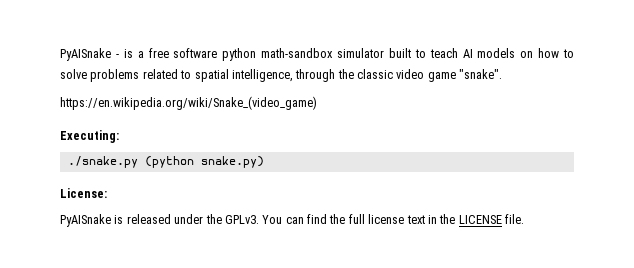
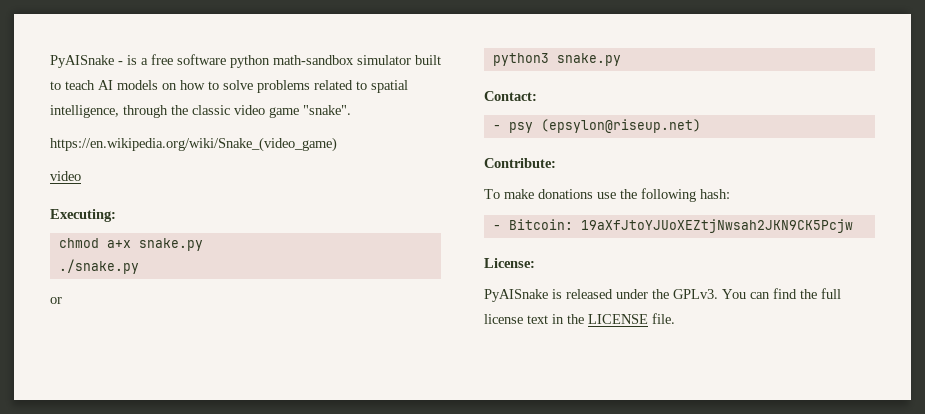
  https://en.wikipedia.org/wiki/Snake_(video_game)
+ video
- ./snake.py (python snake.py)
+ chmod a+x snake.py
+ ./snake.py
+ or
+ python3 snake.py
+ Contact:
+ - psy (epsylon@riseup.net)
+ Contribute:
+ To make donations use the following hash:
+ - Bitcoin: 19aXfJtoYJUoXEZtjNwsah2JKN9CK5Pcjw

